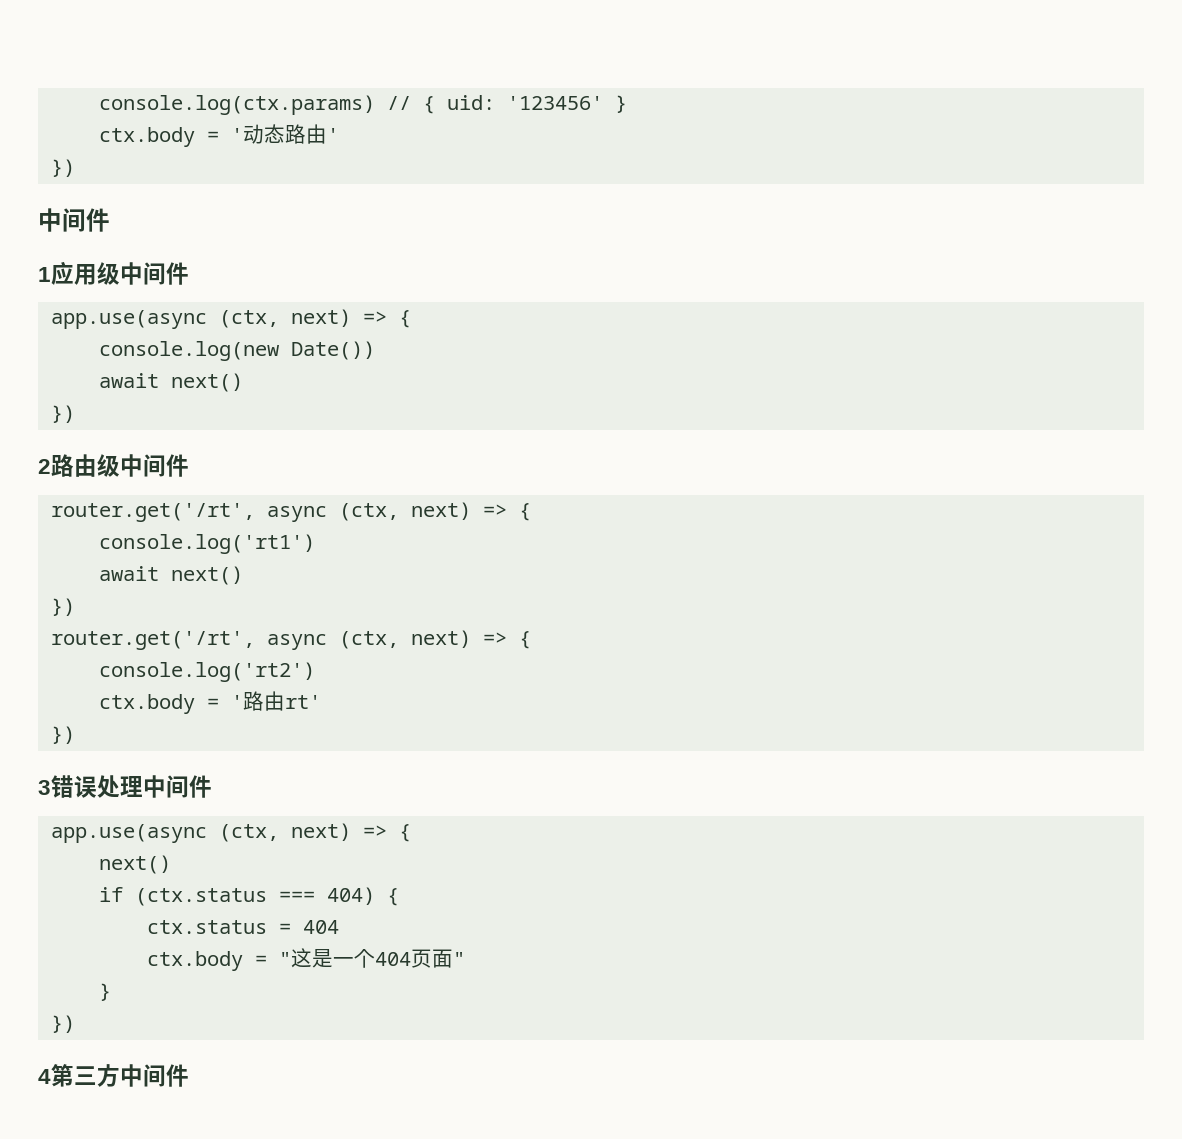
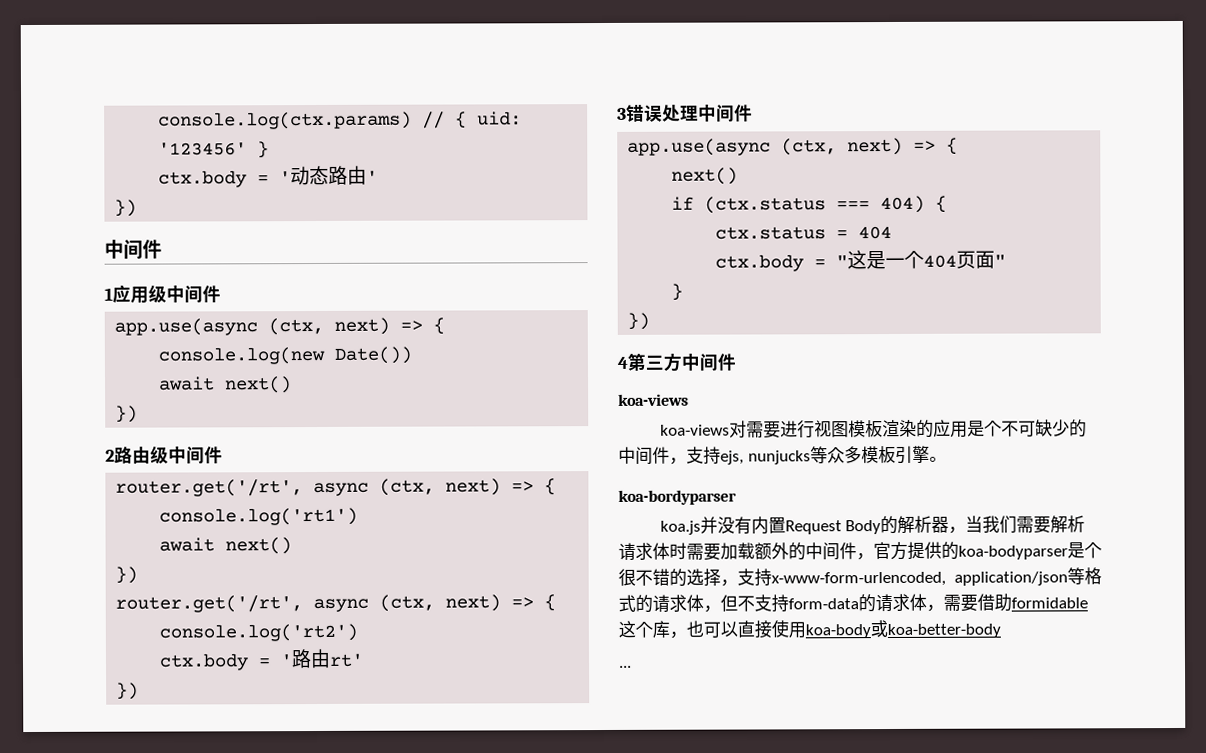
  4第三方中间件
+ koa-views
+ koa-views对需要进行视图模板渲染的应用是个不可缺少的中间件，支持ejs, nunjucks等众多模板引擎。
+ koa-bordyparser
+ koa.js并没有内置Request Body的解析器，当我们需要解析请求体时需要加载额外的中间件，官方提供的koa-bodyparser是个很不错的选择，支持x-www-form-urlencoded, application/json等格式的请求体，但不支持form-data的请求体，需要借助formidable这个库，也可以直接使用koa-body或koa-better-body
+ ...

